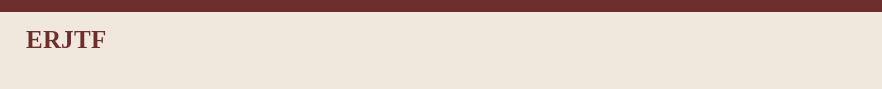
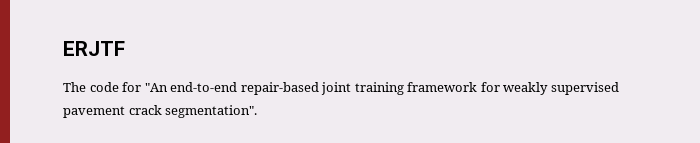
+ The code for "An end-to-end repair-based joint training framework for weakly supervised pavement crack segmentation".

